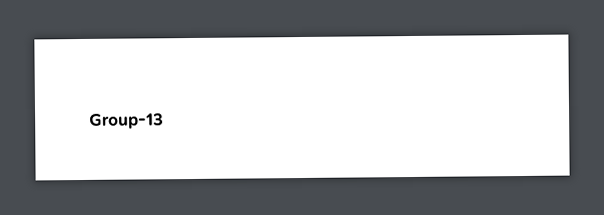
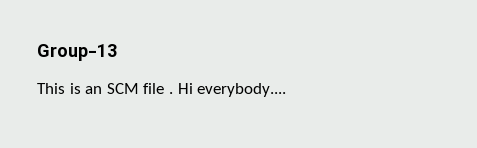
+ This is an SCM file . Hi everybody....

